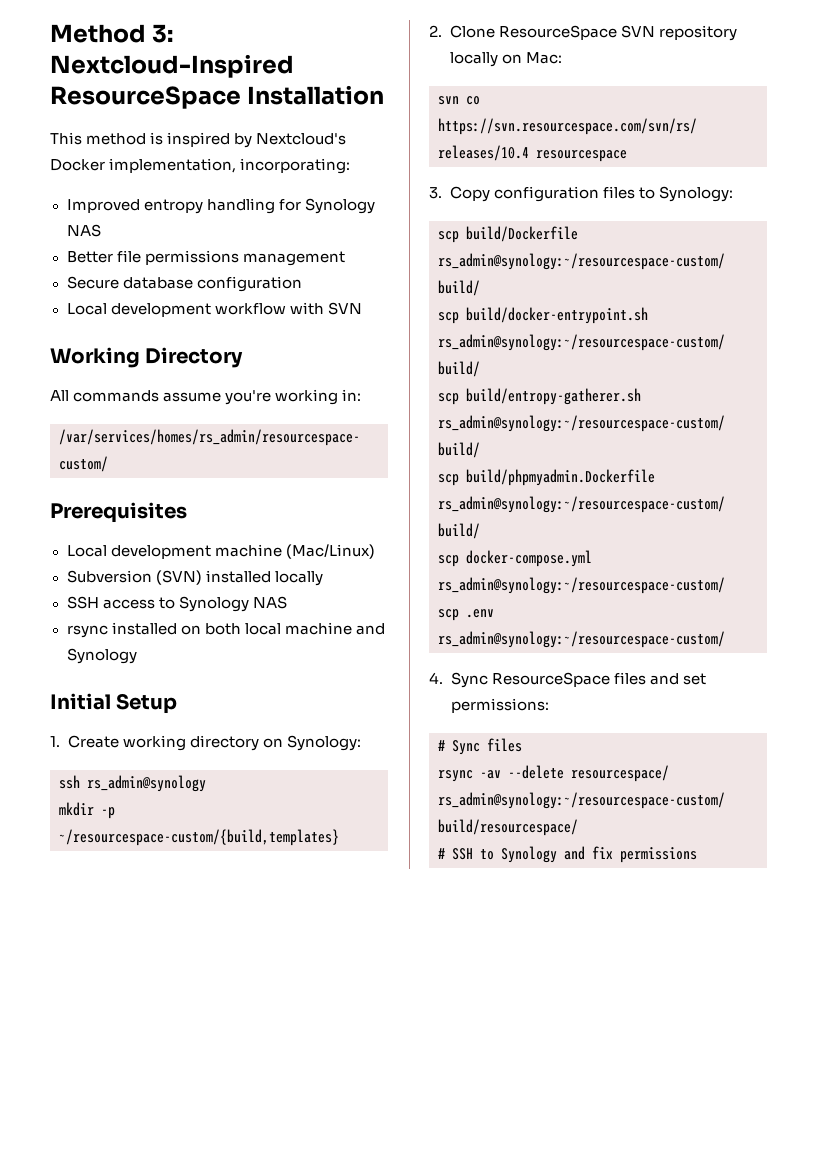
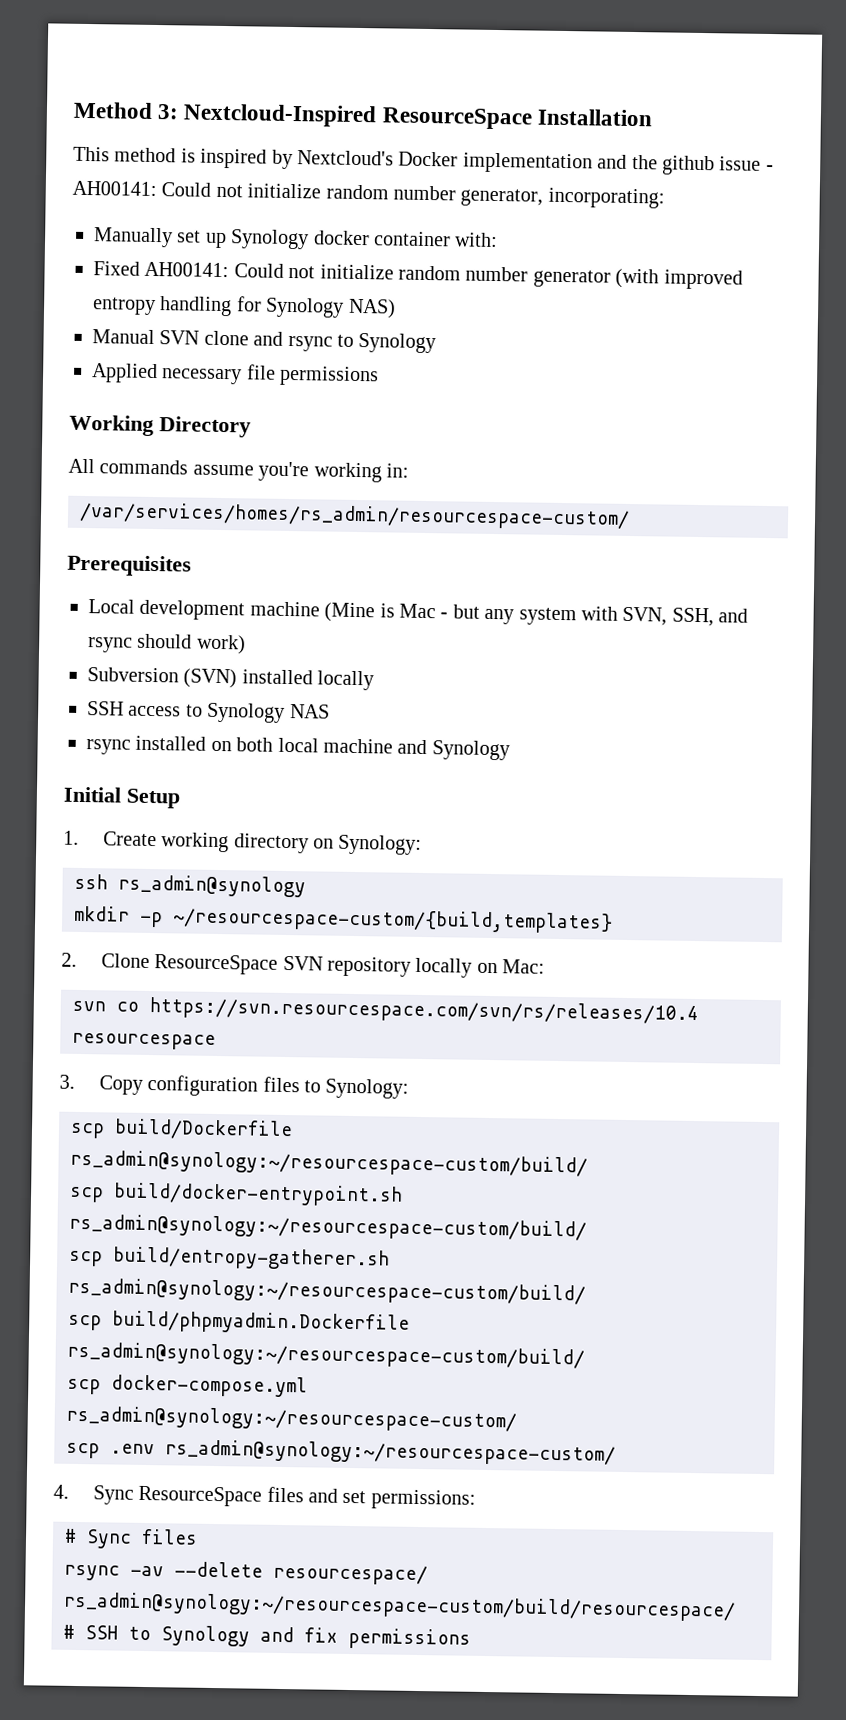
- This method is inspired by Nextcloud's Docker implementation, incorporating:
- Improved entropy handling for Synology NAS
- Better file permissions management
- Secure database configuration
- Local development workflow with SVN
+ This method is inspired by Nextcloud's Docker implementation and the github issue - AH00141: Could not initialize random number generator, incorporating:
+ Manually set up Synology docker container with:
+ Fixed AH00141: Could not initialize random number generator (with improved entropy handling for Synology NAS)
+ Manual SVN clone and rsync to Synology
+ Applied necessary file permissions
- Local development machine (Mac/Linux)
+ Local development machine (Mine is Mac - but any system with SVN, SSH, and rsync should work)

